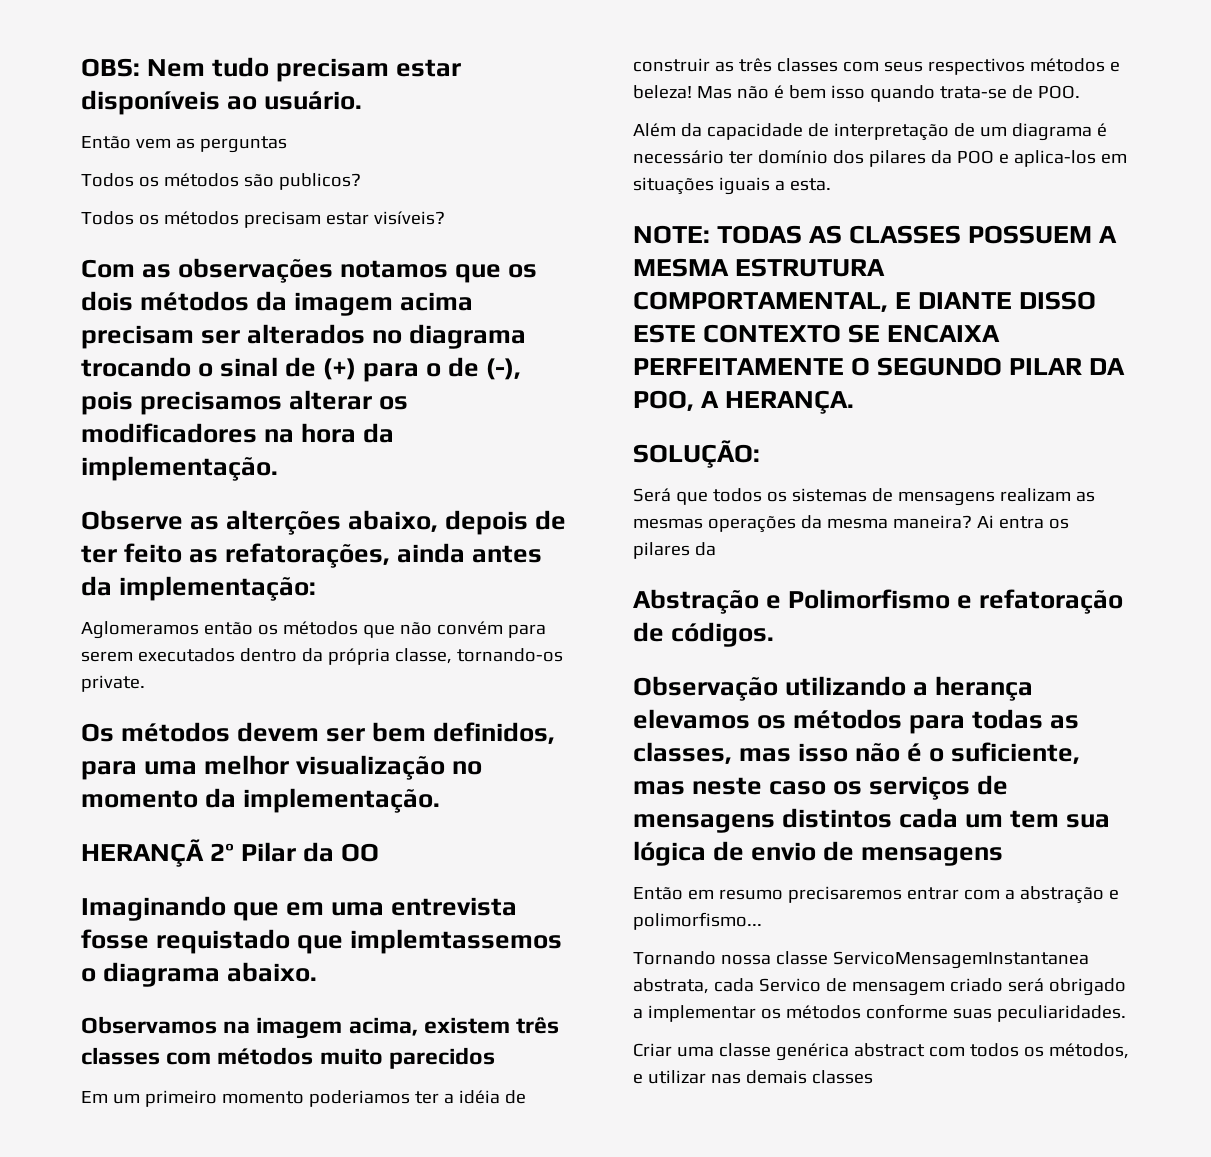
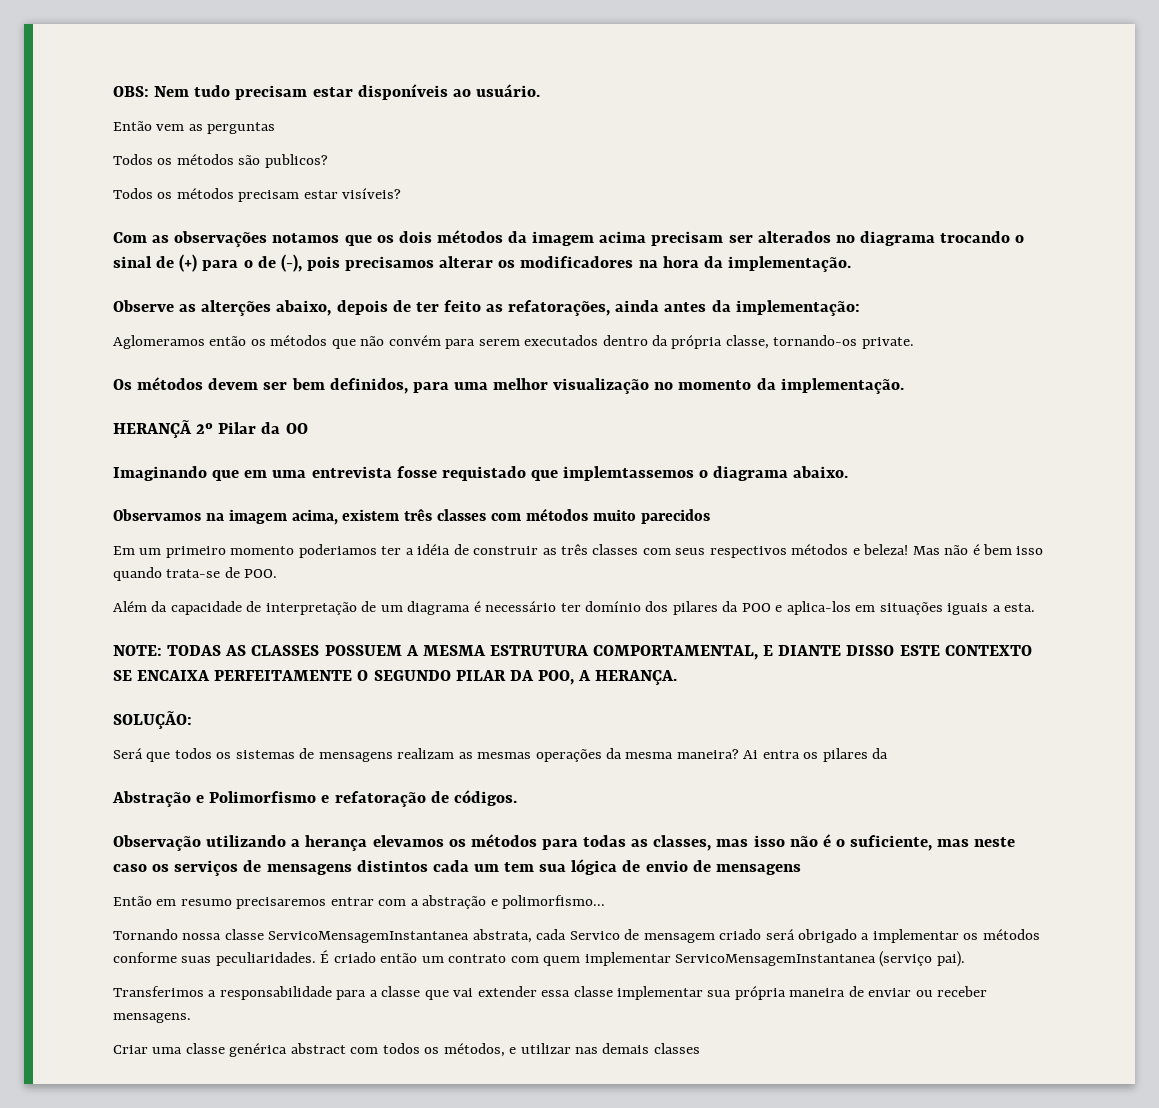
+ É criado então um contrato com quem implementar ServicoMensagemInstantanea (serviço pai).
+ Transferimos a responsabilidade para a classe que vai extender essa classe implementar sua própria maneira de enviar ou receber mensagens.

